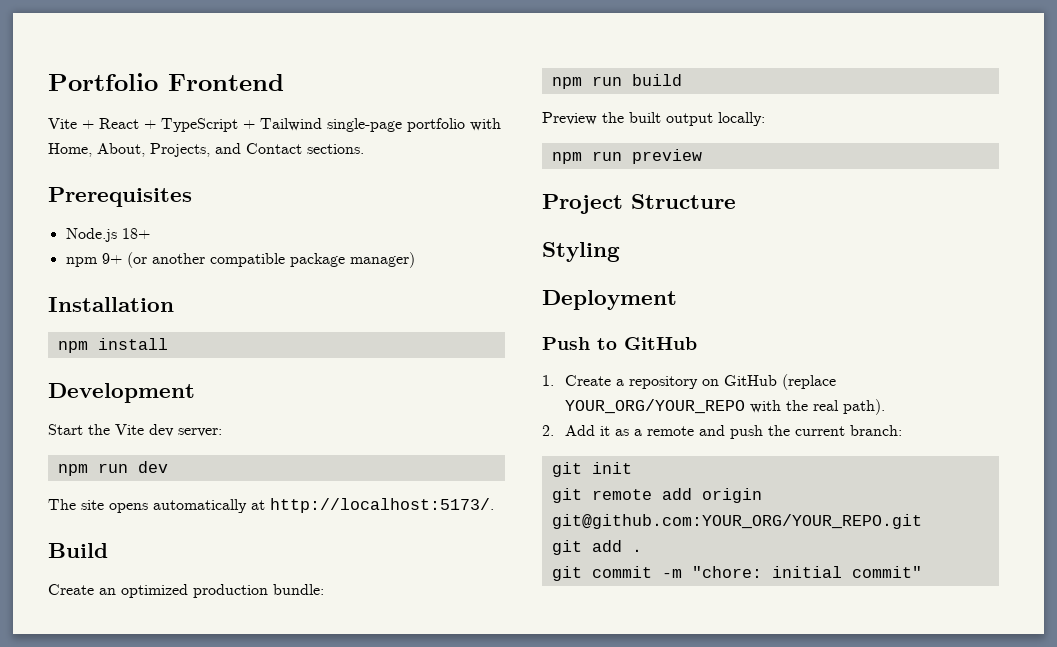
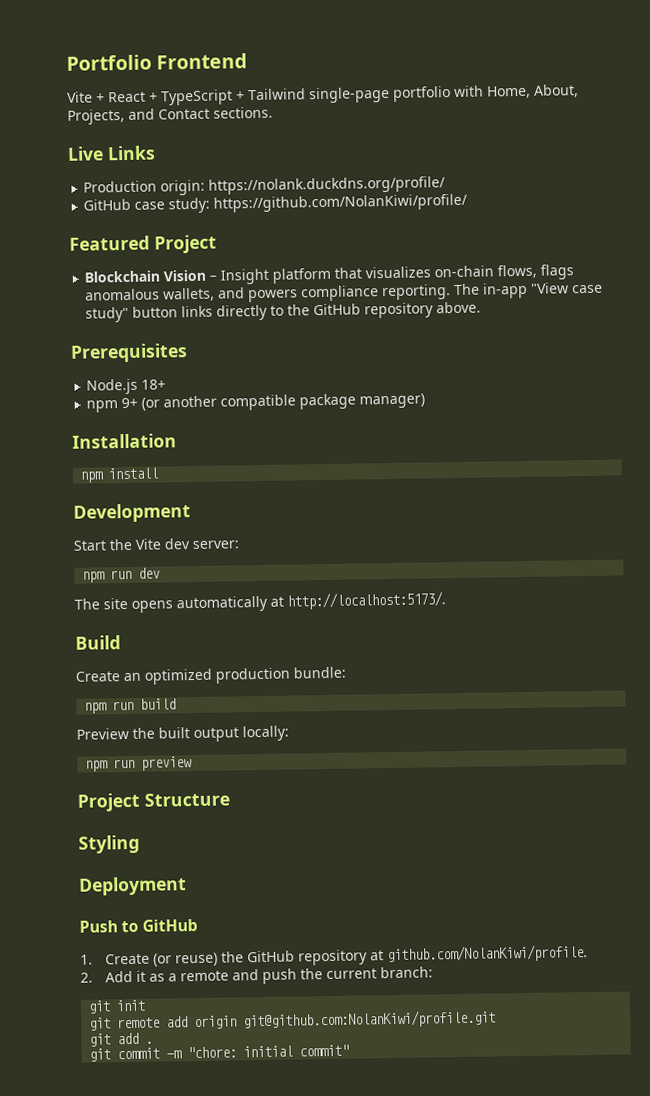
+ Live Links
+ Production origin: https://nolank.duckdns.org/profile/
+ GitHub case study: https://github.com/NolanKiwi/profile/
+ Featured Project
+ Blockchain Vision – Insight platform that visualizes on-chain flows, flags anomalous wallets, and powers compliance reporting. The in-app "View case study" button links directly to the GitHub repository above.
- 1. Create a repository on GitHub (replace YOUR_ORG/YOUR_REPO with the real path).
+ 1. Create (or reuse) the GitHub repository at github.com/NolanKiwi/profile.
- git remote add origin git@github.com:YOUR_ORG/YOUR_REPO.git
+ git remote add origin git@github.com:NolanKiwi/profile.git

